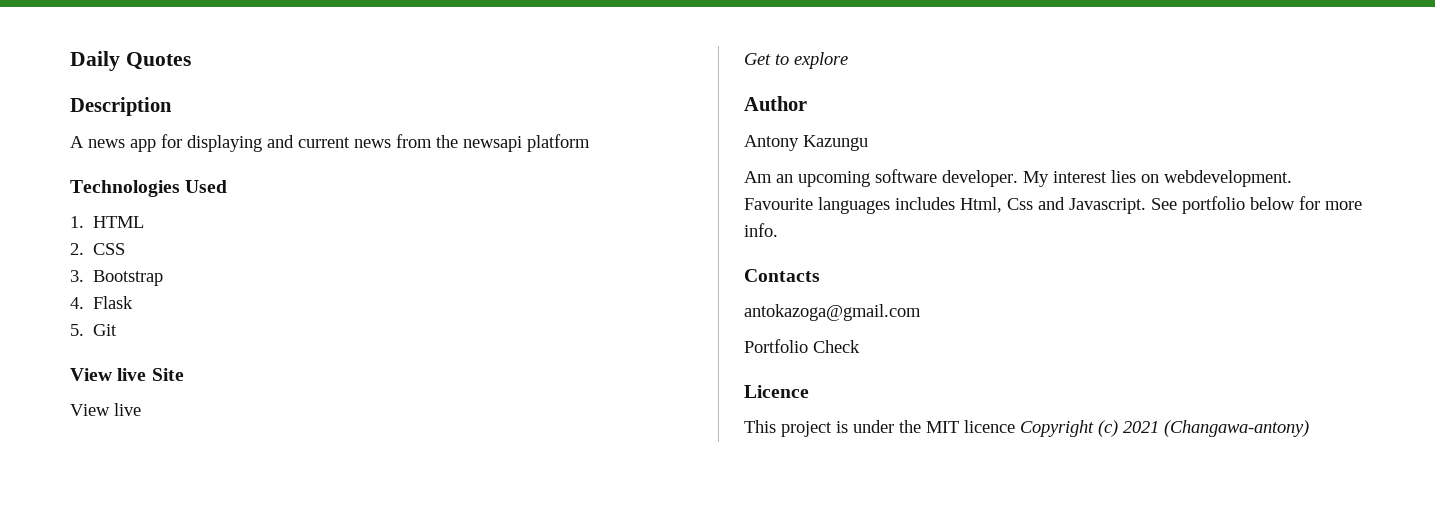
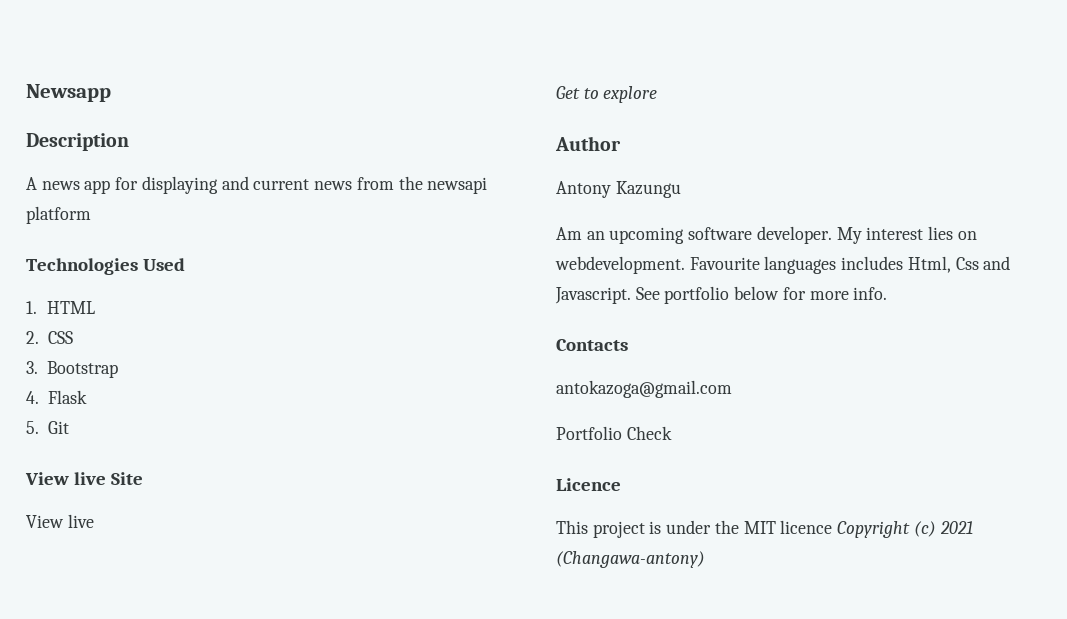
- Daily Quotes
+ Newsapp

